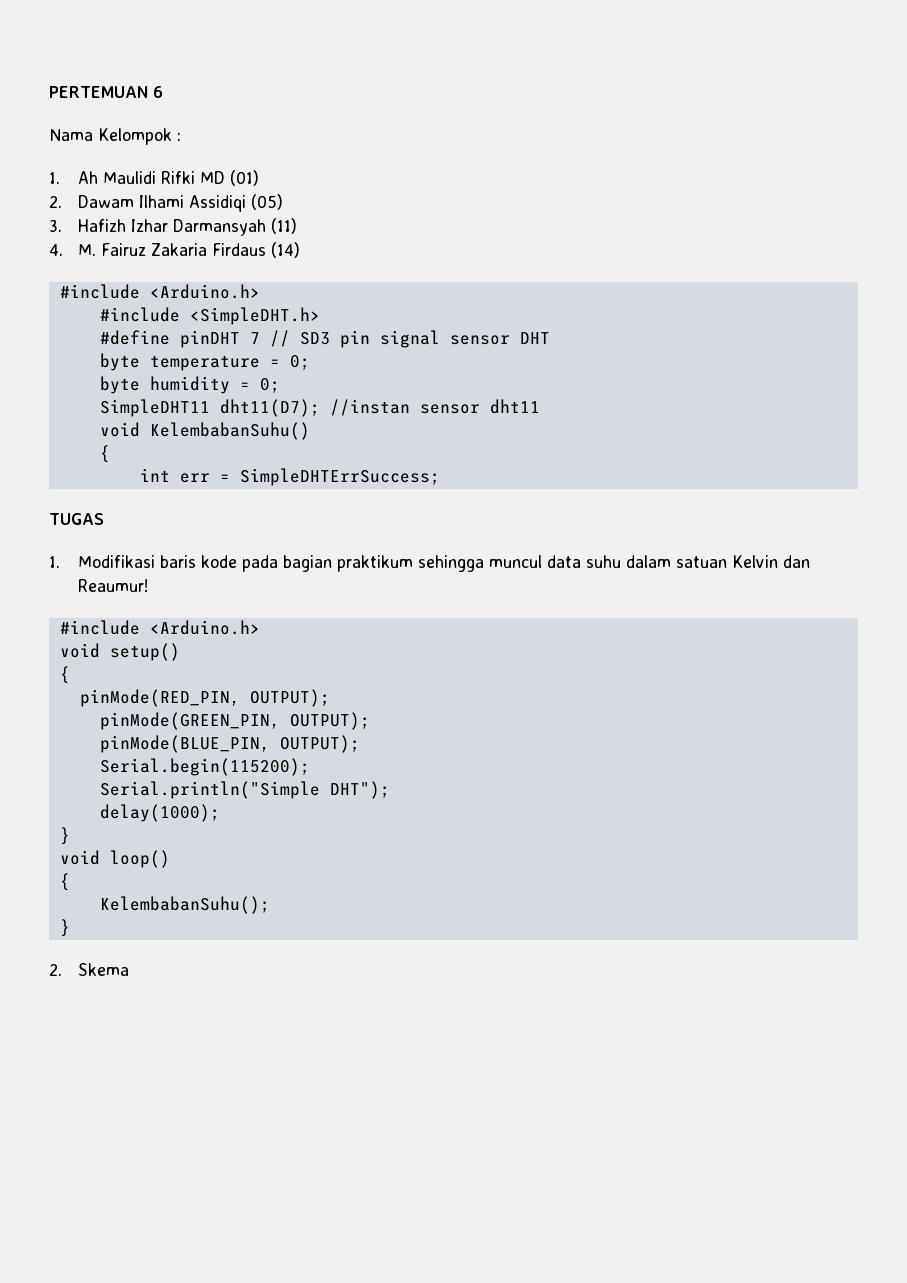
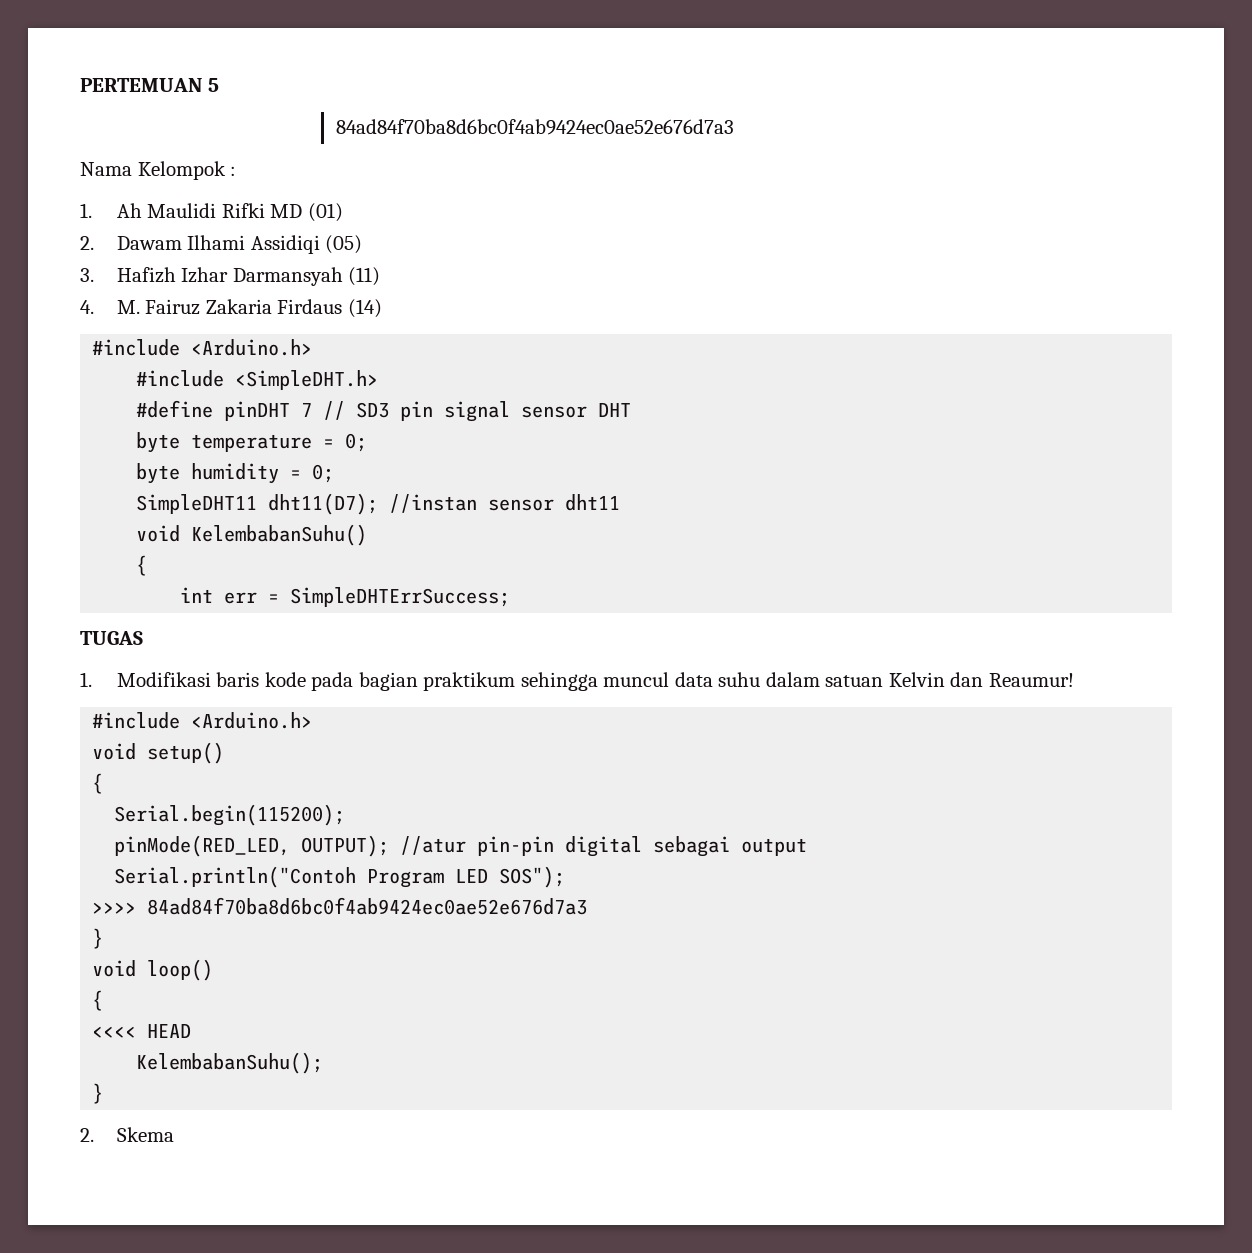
- PERTEMUAN 6
+ PERTEMUAN 5
+ 84ad84f70ba8d6bc0f4ab9424ec0ae52e676d7a3
- pinMode(RED_PIN, OUTPUT);
- pinMode(GREEN_PIN, OUTPUT);
- pinMode(BLUE_PIN, OUTPUT);
  Serial.begin(115200);
- Serial.println("Simple DHT");
- delay(1000);
+ pinMode(RED_LED, OUTPUT); //atur pin-pin digital sebagai output
+ Serial.println("Contoh Program LED SOS");
+ >>>> 84ad84f70ba8d6bc0f4ab9424ec0ae52e676d7a3
+ <<<< HEAD

